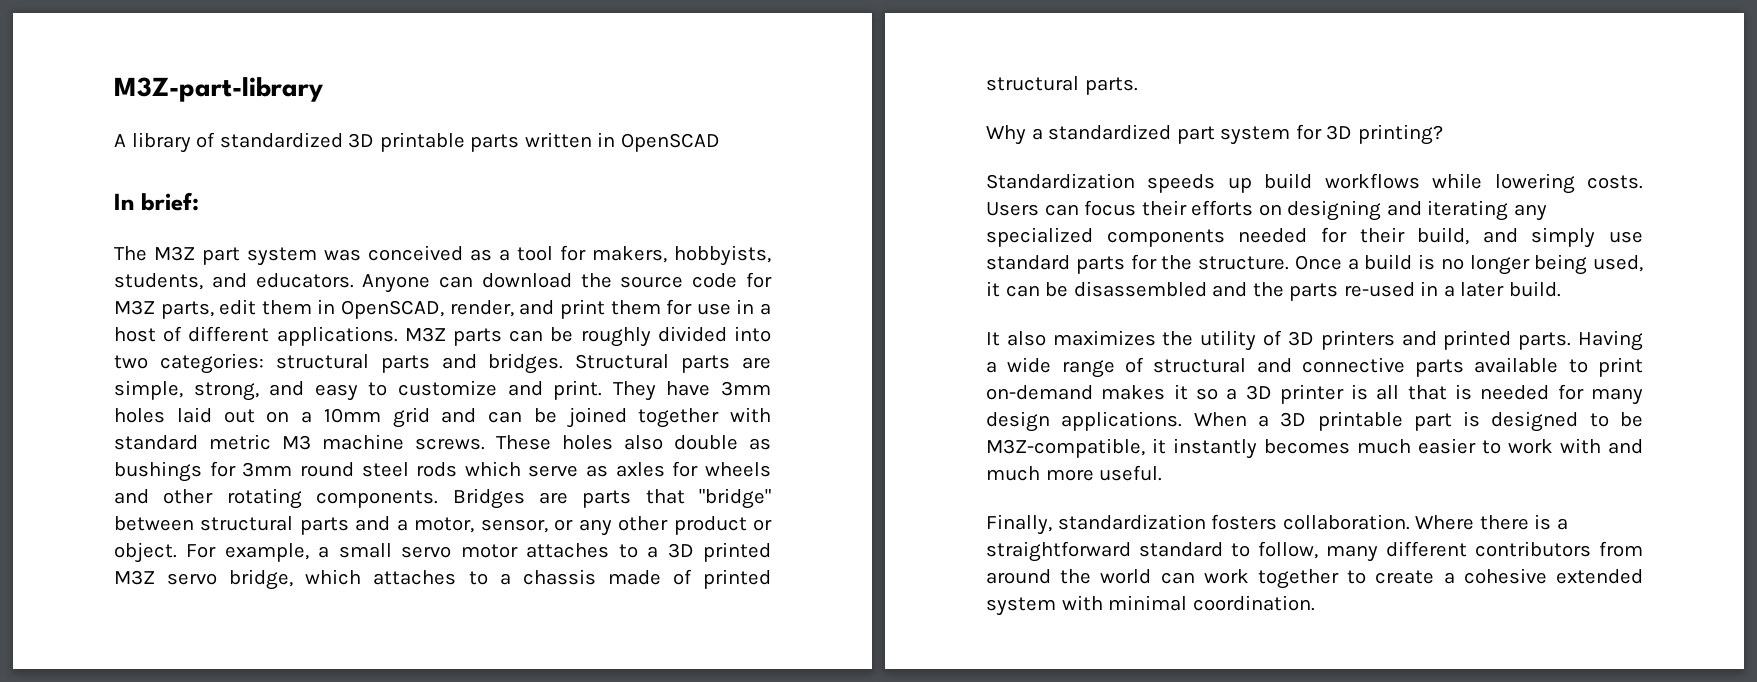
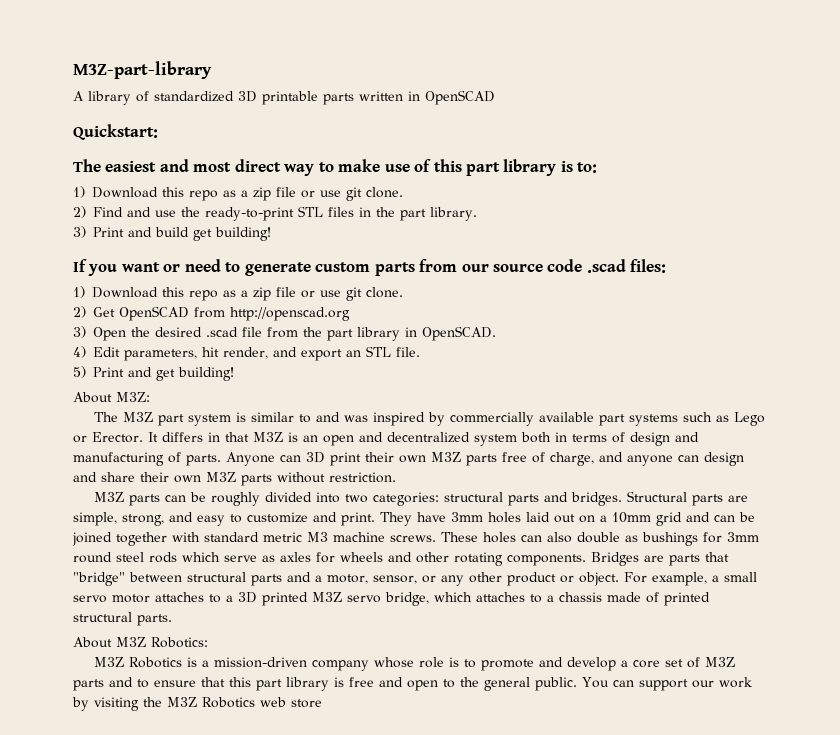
- In brief:
- The M3Z part system was conceived as a tool for makers, hobbyists, students, and educators. Anyone can download the source code for M3Z parts, edit them in OpenSCAD, render, and print them for use in a host of different applications. M3Z parts can be roughly divided into two categories: structural parts and bridges.
+ Quickstart:
+ The easiest and most direct way to make use of this part library is to:
+ 1) Download this repo as a zip file or use git clone.
+ 2) Find and use the ready-to-print STL files in the part library.
+ 3) Print and build get building!
+ If you want or need to generate custom parts from our source code .scad files:
+ 1) Download this repo as a zip file or use git clone.
+ 2) Get OpenSCAD from http://openscad.org
+ 3) Open the desired .scad file from the part library in OpenSCAD.
+ 4) Edit parameters, hit render, and export an STL file.
+ 5) Print and get building!
+ About M3Z:
+ The M3Z part system is similar to and was inspired by commercially available part systems such as Lego or Erector. It differs in that M3Z is an open and decentralized system both in terms of design and manufacturing of parts. Anyone can 3D print their own M3Z parts free of charge, and anyone can design and share their own M3Z parts without restriction.
+ M3Z parts can be roughly divided into two categories: structural parts and bridges.
- These holes also double as bushings for 3mm round steel rods which serve as axles for wheels and other rotating components.
+ These holes can also double as bushings for 3mm round steel rods which serve as axles for wheels and other rotating components.
- Why a standardized part system for 3D printing?
- Standardization speeds up build workflows while lowering costs. Users can focus their efforts on designing and iterating any specialized components needed for their build, and simply use standard parts for the structure. Once a build is no longer being used, it can be disassembled and the parts re-used in a later build.
- It also maximizes the utility of 3D printers and printed parts. Having a wide range of structural and connective parts available to print on-demand makes it so a 3D printer is all that is needed for many design applications. When a 3D printable part is designed to be M3Z-compatible, it instantly becomes much easier to work with and much more useful.
- Finally, standardization fosters collaboration. Where there is a straightforward standard to follow, many different contributors from around the world can work together to create a cohesive extended system with minimal coordination.
+ About M3Z Robotics:
+ M3Z Robotics is a mission-driven company whose role is to promote and develop a core set of M3Z parts and to ensure that this part library is free and open to the general public. You can support our work by visiting the M3Z Robotics web store

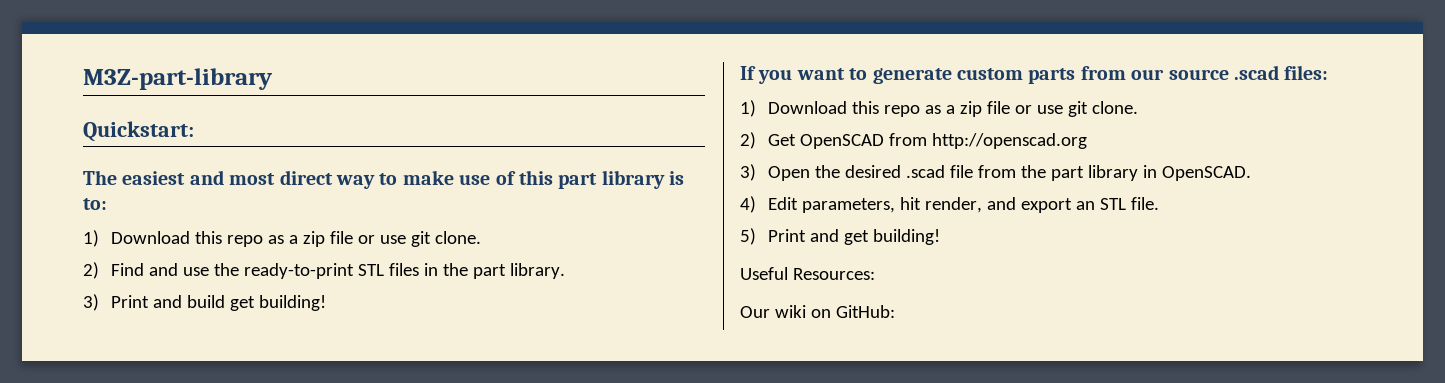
- A library of standardized 3D printable parts written in OpenSCAD
- If you want or need to generate custom parts from our source code .scad files:
+ If you want to generate custom parts from our source .scad files:
- About M3Z:
- The M3Z part system is similar to and was inspired by commercially available part systems such as Lego or Erector. It differs in that M3Z is an open and decentralized system both in terms of design and manufacturing of parts. Anyone can 3D print their own M3Z parts free of charge, and anyone can design and share their own M3Z parts without restriction.
- M3Z parts can be roughly divided into two categories: structural parts and bridges. Structural parts are simple, strong, and easy to customize and print. They have 3mm holes laid out on a 10mm grid and can be joined together with standard metric M3 machine screws. These holes can also double as bushings for 3mm round steel rods which serve as axles for wheels and other rotating components. Bridges are parts that "bridge" between structural parts and a motor, sensor, or any other product or object. For example, a small servo motor attaches to a 3D printed M3Z servo bridge, which attaches to a chassis made of printed structural parts.
- About M3Z Robotics:
- M3Z Robotics is a mission-driven company whose role is to promote and develop a core set of M3Z parts and to ensure that this part library is free and open to the general public. You can support our work by visiting the M3Z Robotics web store
+ Useful Resources:
+ Our wiki on GitHub:

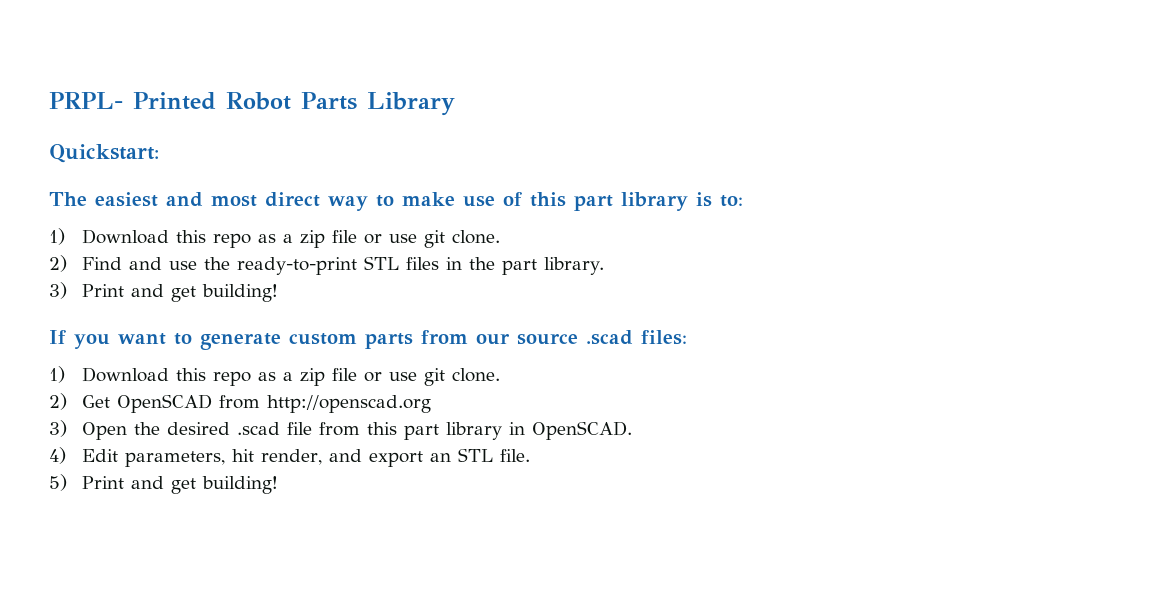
- M3Z-part-library
+ PRPL- Printed Robot Parts Library
- 3) Print and build get building!
+ 3) Print and get building!
- 3) Open the desired .scad file from the part library in OpenSCAD.
+ 3) Open the desired .scad file from this part library in OpenSCAD.
- Useful Resources:
- Our wiki on GitHub:

